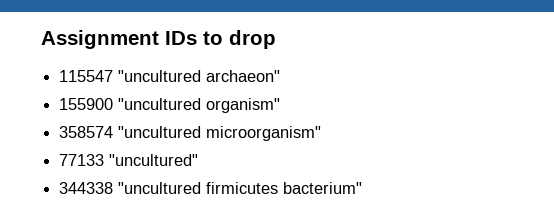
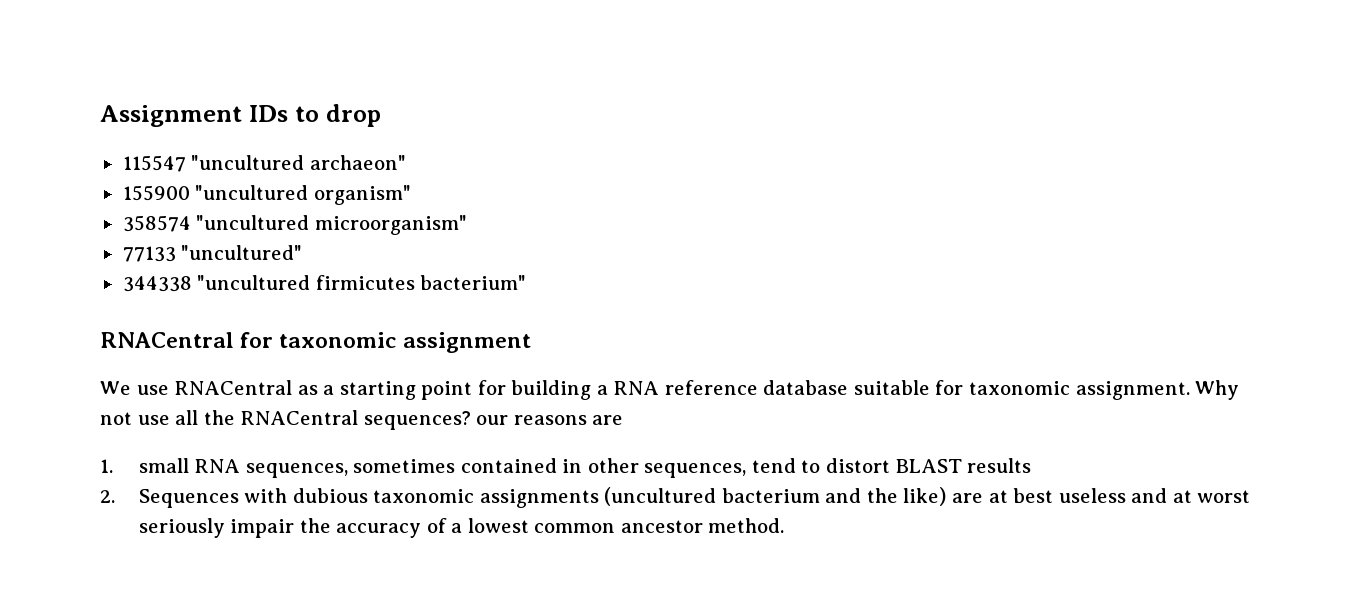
+ RNACentral for taxonomic assignment
+ We use RNACentral as a starting point for building a RNA reference database suitable for taxonomic assignment. Why not use all the RNACentral sequences? our reasons are
+ 1. small RNA sequences, sometimes contained in other sequences, tend to distort BLAST results
+ 2. Sequences with dubious taxonomic assignments (uncultured bacterium and the like) are at best useless and at worst seriously impair the accuracy of a lowest common ancestor method.

